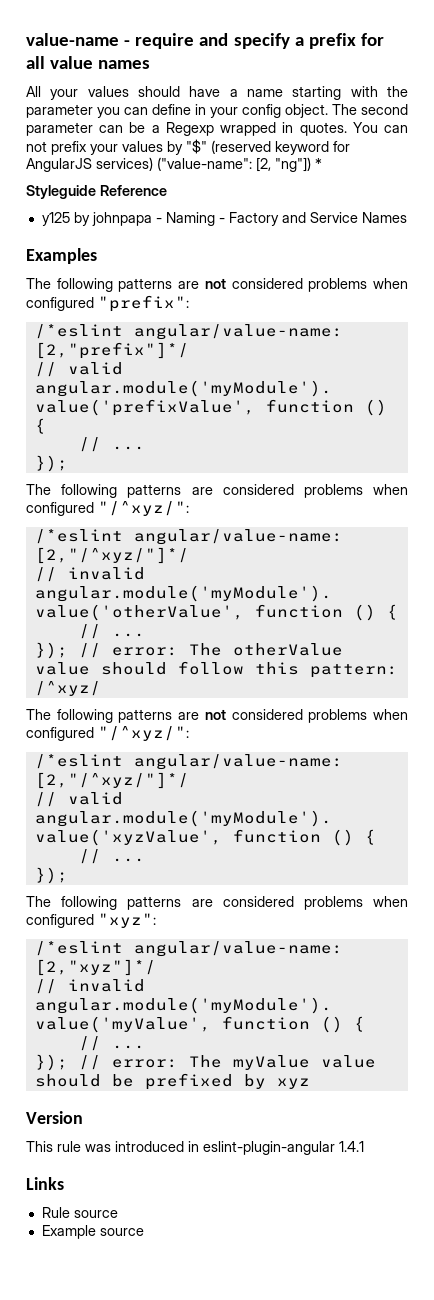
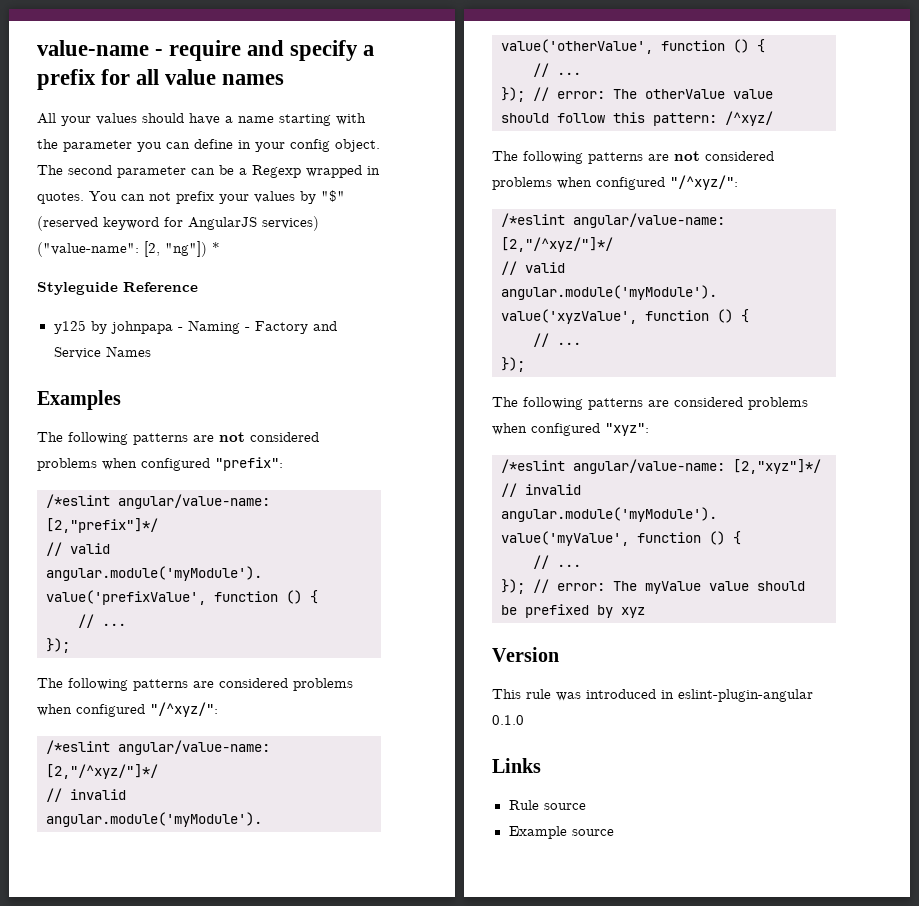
- This rule was introduced in eslint-plugin-angular 1.4.1
+ This rule was introduced in eslint-plugin-angular 0.1.0

